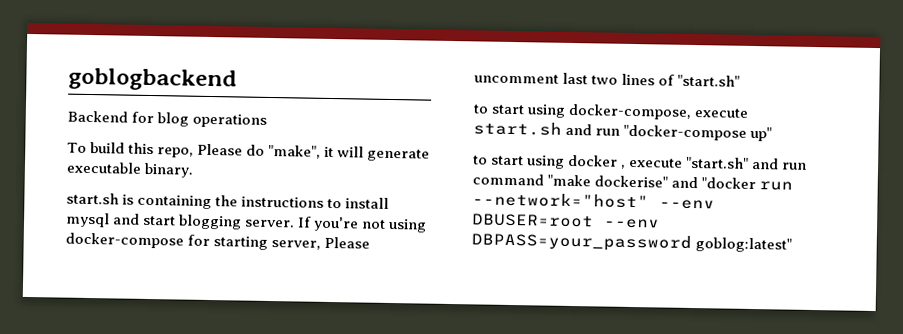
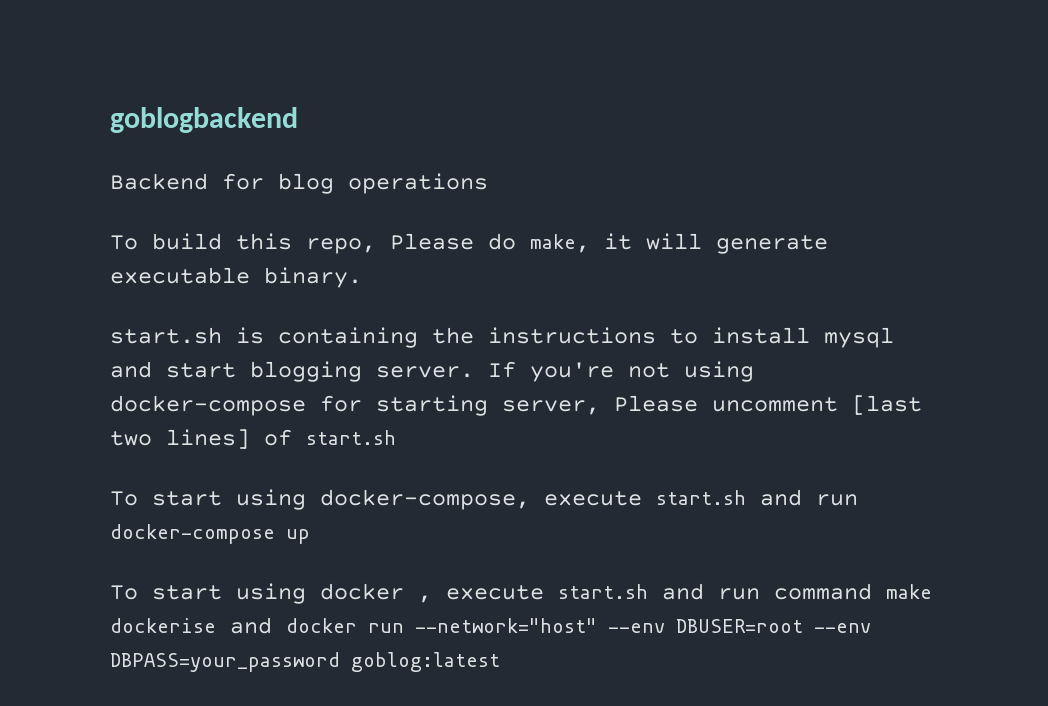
- To build this repo, Please do "make", it will generate executable binary.
+ To build this repo, Please do make, it will generate executable binary.
- If you're not using docker-compose for starting server, Please uncomment last two lines of "start.sh"
- to start using docker-compose, execute start.sh and run "docker-compose up"
- to start using docker , execute "start.sh" and run command "make dockerise" and "docker run --network="host" --env DBUSER=root --env DBPASS=your_password goblog:latest"
+ If you're not using docker-compose for starting server, Please uncomment [last two lines] of start.sh
+ To start using docker-compose, execute start.sh and run docker-compose up
+ To start using docker , execute start.sh and run command make dockerise and docker run --network="host" --env DBUSER=root --env DBPASS=your_password goblog:latest

